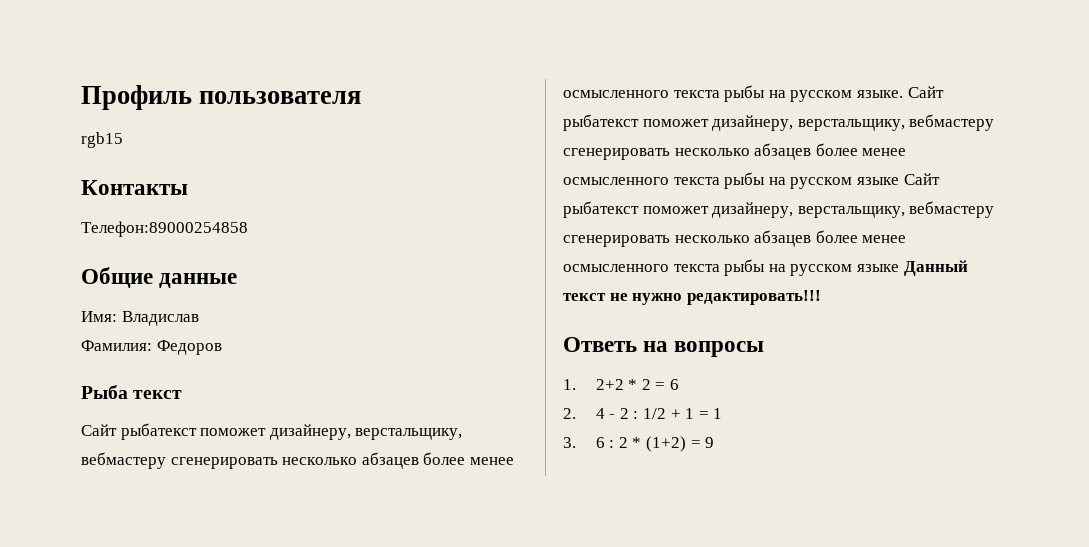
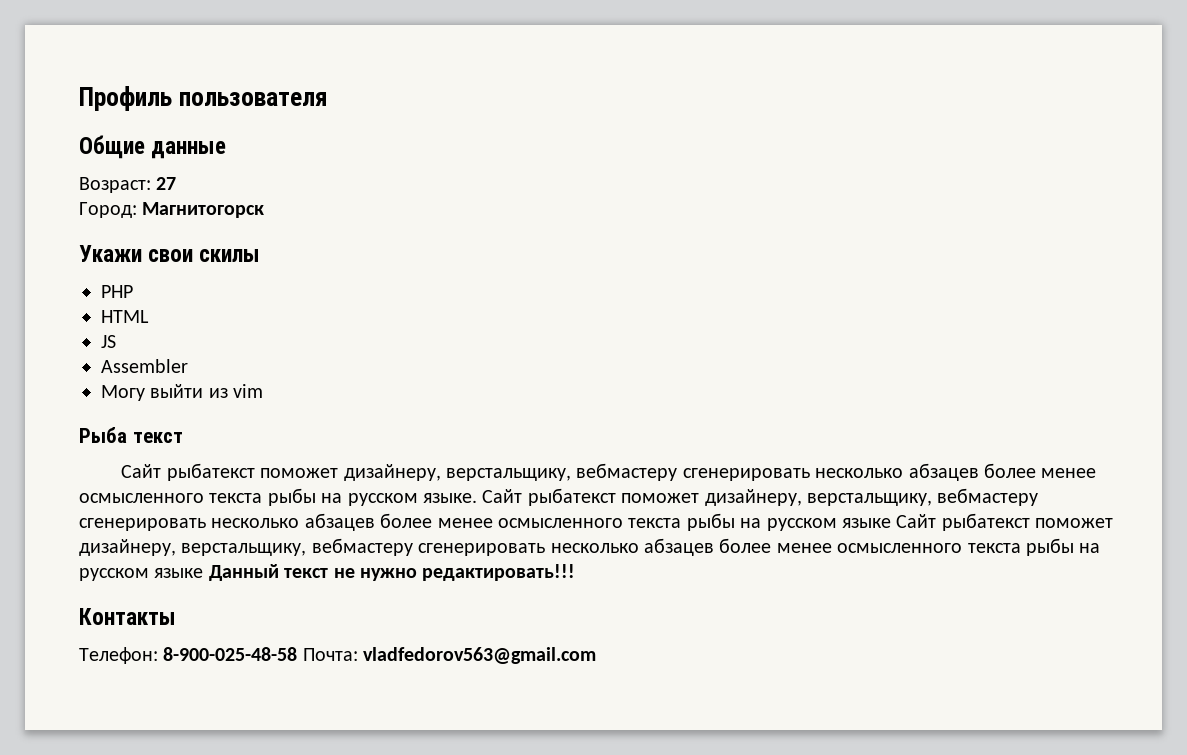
- rgb15
- Контакты
- Телефон:89000254858
- Имя: Владислав
- Фамилия: Федоров
+ Возраст: 27
+ Город: Магнитогорск
+ Укажи свои скилы
+ PHP
+ HTML
+ JS
+ Assembler
+ Могу выйти из vim
- Ответь на вопросы
- 1. 2+2 * 2 = 6
- 2. 4 - 2 : 1/2 + 1 = 1
- 3. 6 : 2 * (1+2) = 9
+ Контакты
+ Телефон: 8-900-025-48-58 Почта: vladfedorov563@gmail.com

